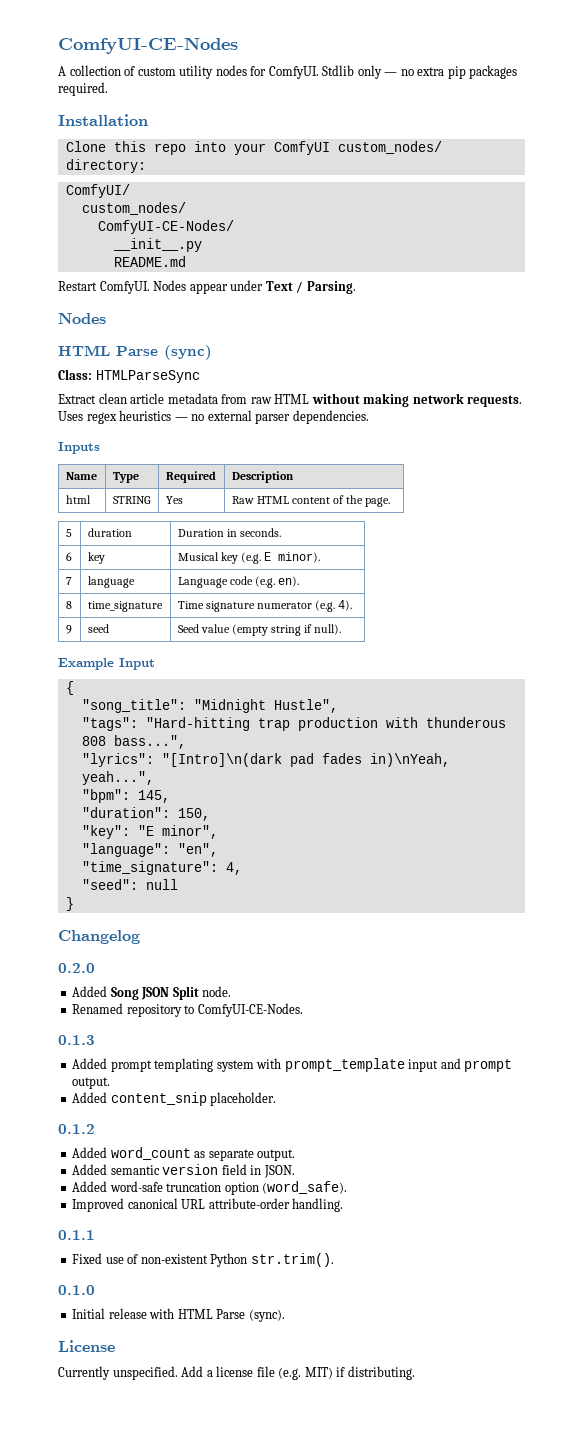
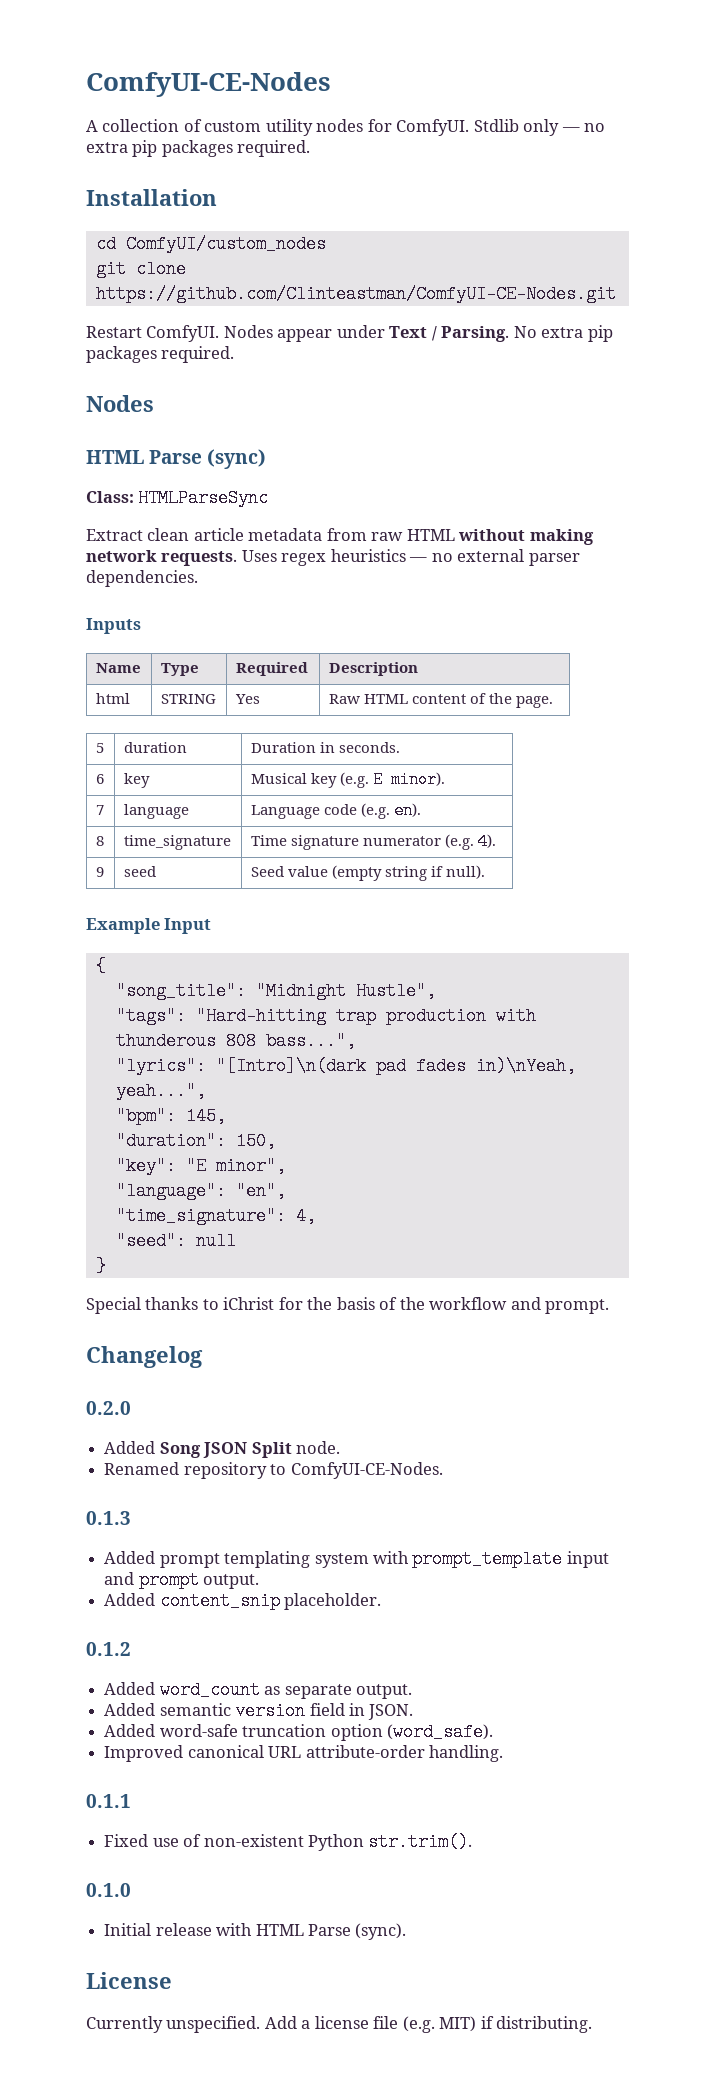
- Clone this repo into your ComfyUI custom_nodes/ directory:
- ComfyUI/
- custom_nodes/
- ComfyUI-CE-Nodes/
- __init__.py
- README.md
+ cd ComfyUI/custom_nodes
+ git clone https://github.com/Clinteastman/ComfyUI-CE-Nodes.git
+ No extra pip packages required.
+ Special thanks to iChrist for the basis of the workflow and prompt.

